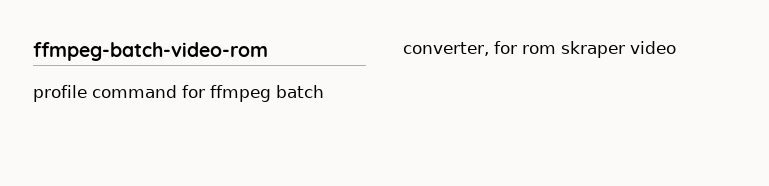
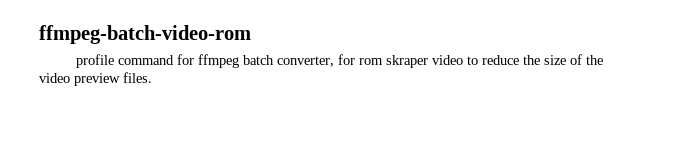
- profile command for ffmpeg batch converter, for rom skraper video
+ profile command for ffmpeg batch converter, for rom skraper video to reduce the size of the video preview files.

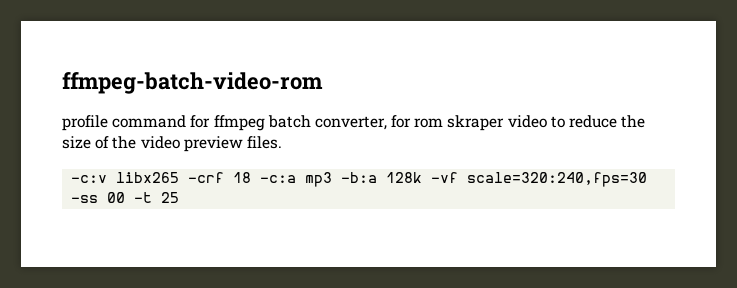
+ -c:v libx265 -crf 18 -c:a mp3 -b:a 128k -vf scale=320:240,fps=30 -ss 00 -t 25

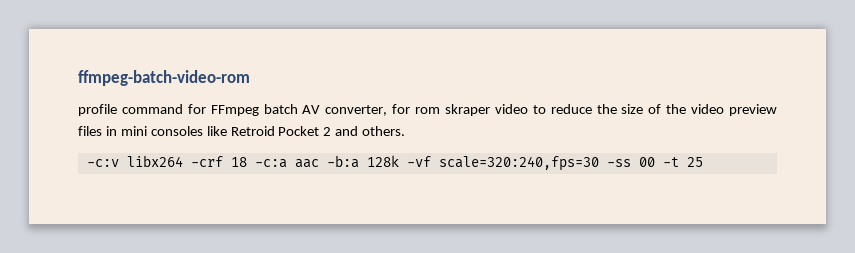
- profile command for ffmpeg batch converter, for rom skraper video to reduce the size of the video preview files.
+ profile command for FFmpeg batch AV converter, for rom skraper video to reduce the size of the video preview files in mini consoles like Retroid Pocket 2 and others.
- -c:v libx265 -crf 18 -c:a mp3 -b:a 128k -vf scale=320:240,fps=30 -ss 00 -t 25
+ -c:v libx264 -crf 18 -c:a aac -b:a 128k -vf scale=320:240,fps=30 -ss 00 -t 25

